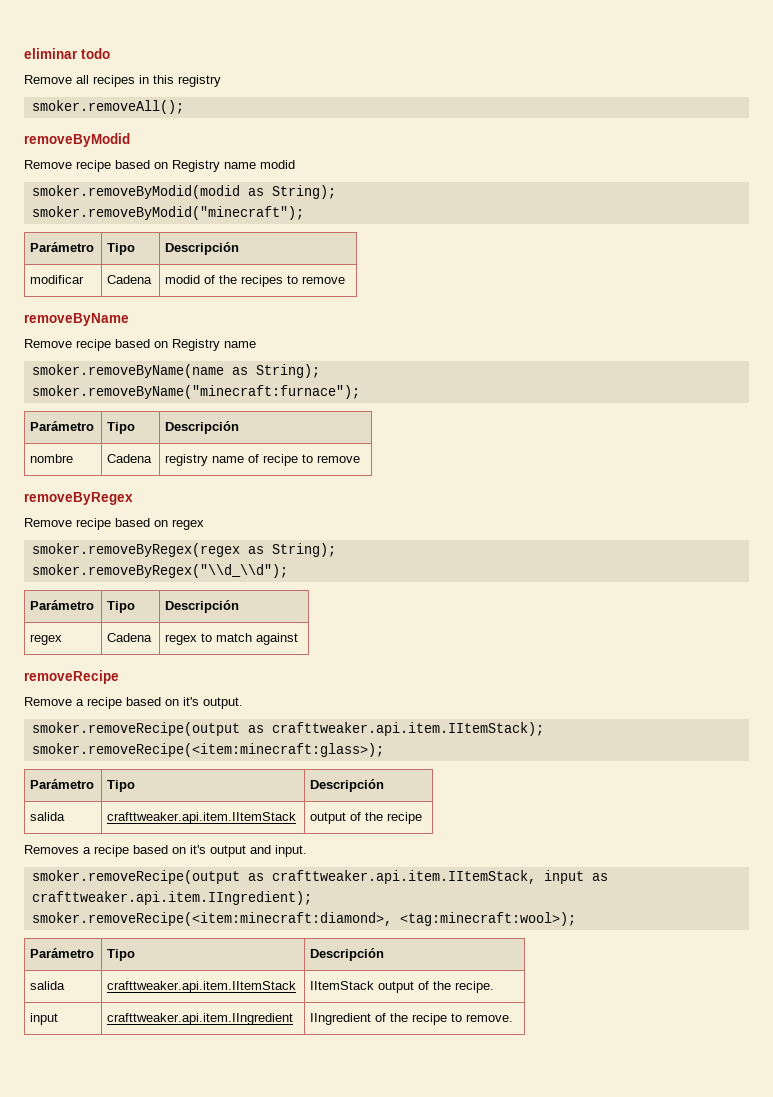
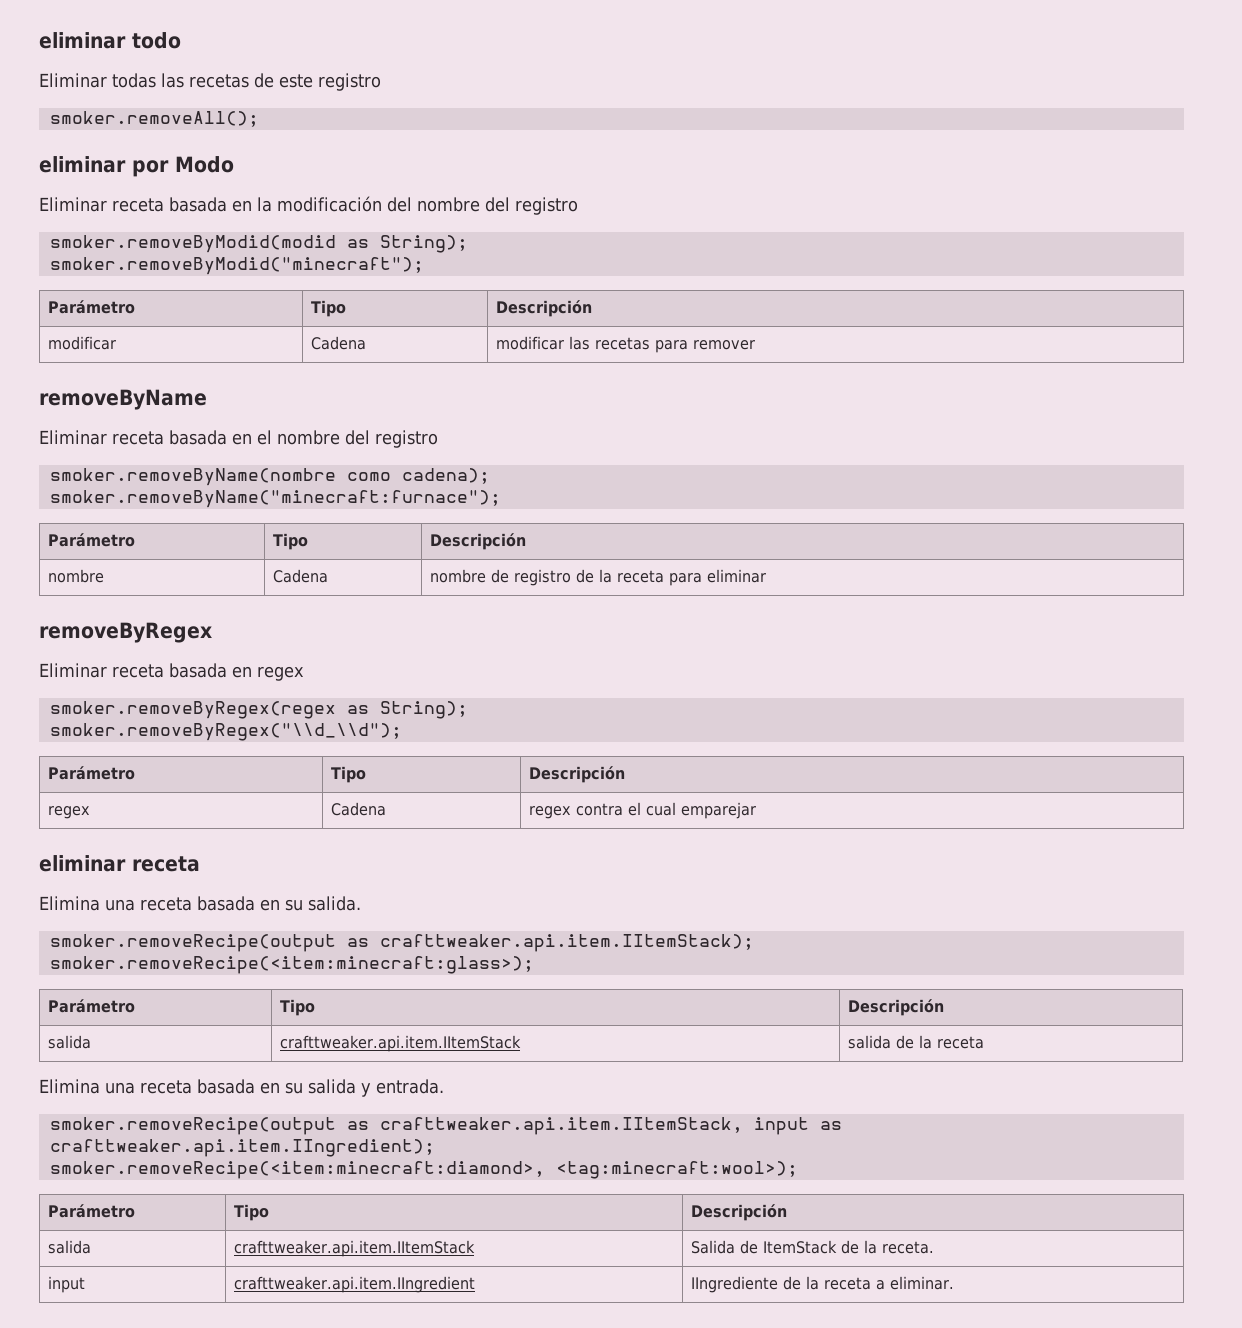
- Remove all recipes in this registry
+ Eliminar todas las recetas de este registro
  smoker.removeAll();
- removeByModid
- Remove recipe based on Registry name modid
+ eliminar por Modo
+ Eliminar receta basada en la modificación del nombre del registro
- modificar | Cadena | modid of the recipes to remove
+ modificar | Cadena | modificar las recetas para remover
  removeByName
- Remove recipe based on Registry name
- smoker.removeByName(name as String);
+ Eliminar receta basada en el nombre del registro
+ smoker.removeByName(nombre como cadena);
- nombre | Cadena | registry name of recipe to remove
+ nombre | Cadena | nombre de registro de la receta para eliminar
  removeByRegex
- Remove recipe based on regex
+ Eliminar receta basada en regex
- regex | Cadena | regex to match against
- removeRecipe
- Remove a recipe based on it's output.
+ regex | Cadena | regex contra el cual emparejar
+ eliminar receta
+ Elimina una receta basada en su salida.
- salida | crafttweaker.api.item.IItemStack | output of the recipe
- Removes a recipe based on it's output and input.
+ salida | crafttweaker.api.item.IItemStack | salida de la receta
+ Elimina una receta basada en su salida y entrada.
- salida | crafttweaker.api.item.IItemStack | IItemStack output of the recipe.
- input | crafttweaker.api.item.IIngredient | IIngredient of the recipe to remove.
+ salida | crafttweaker.api.item.IItemStack | Salida de ItemStack de la receta.
+ input | crafttweaker.api.item.IIngredient | IIngrediente de la receta a eliminar.

